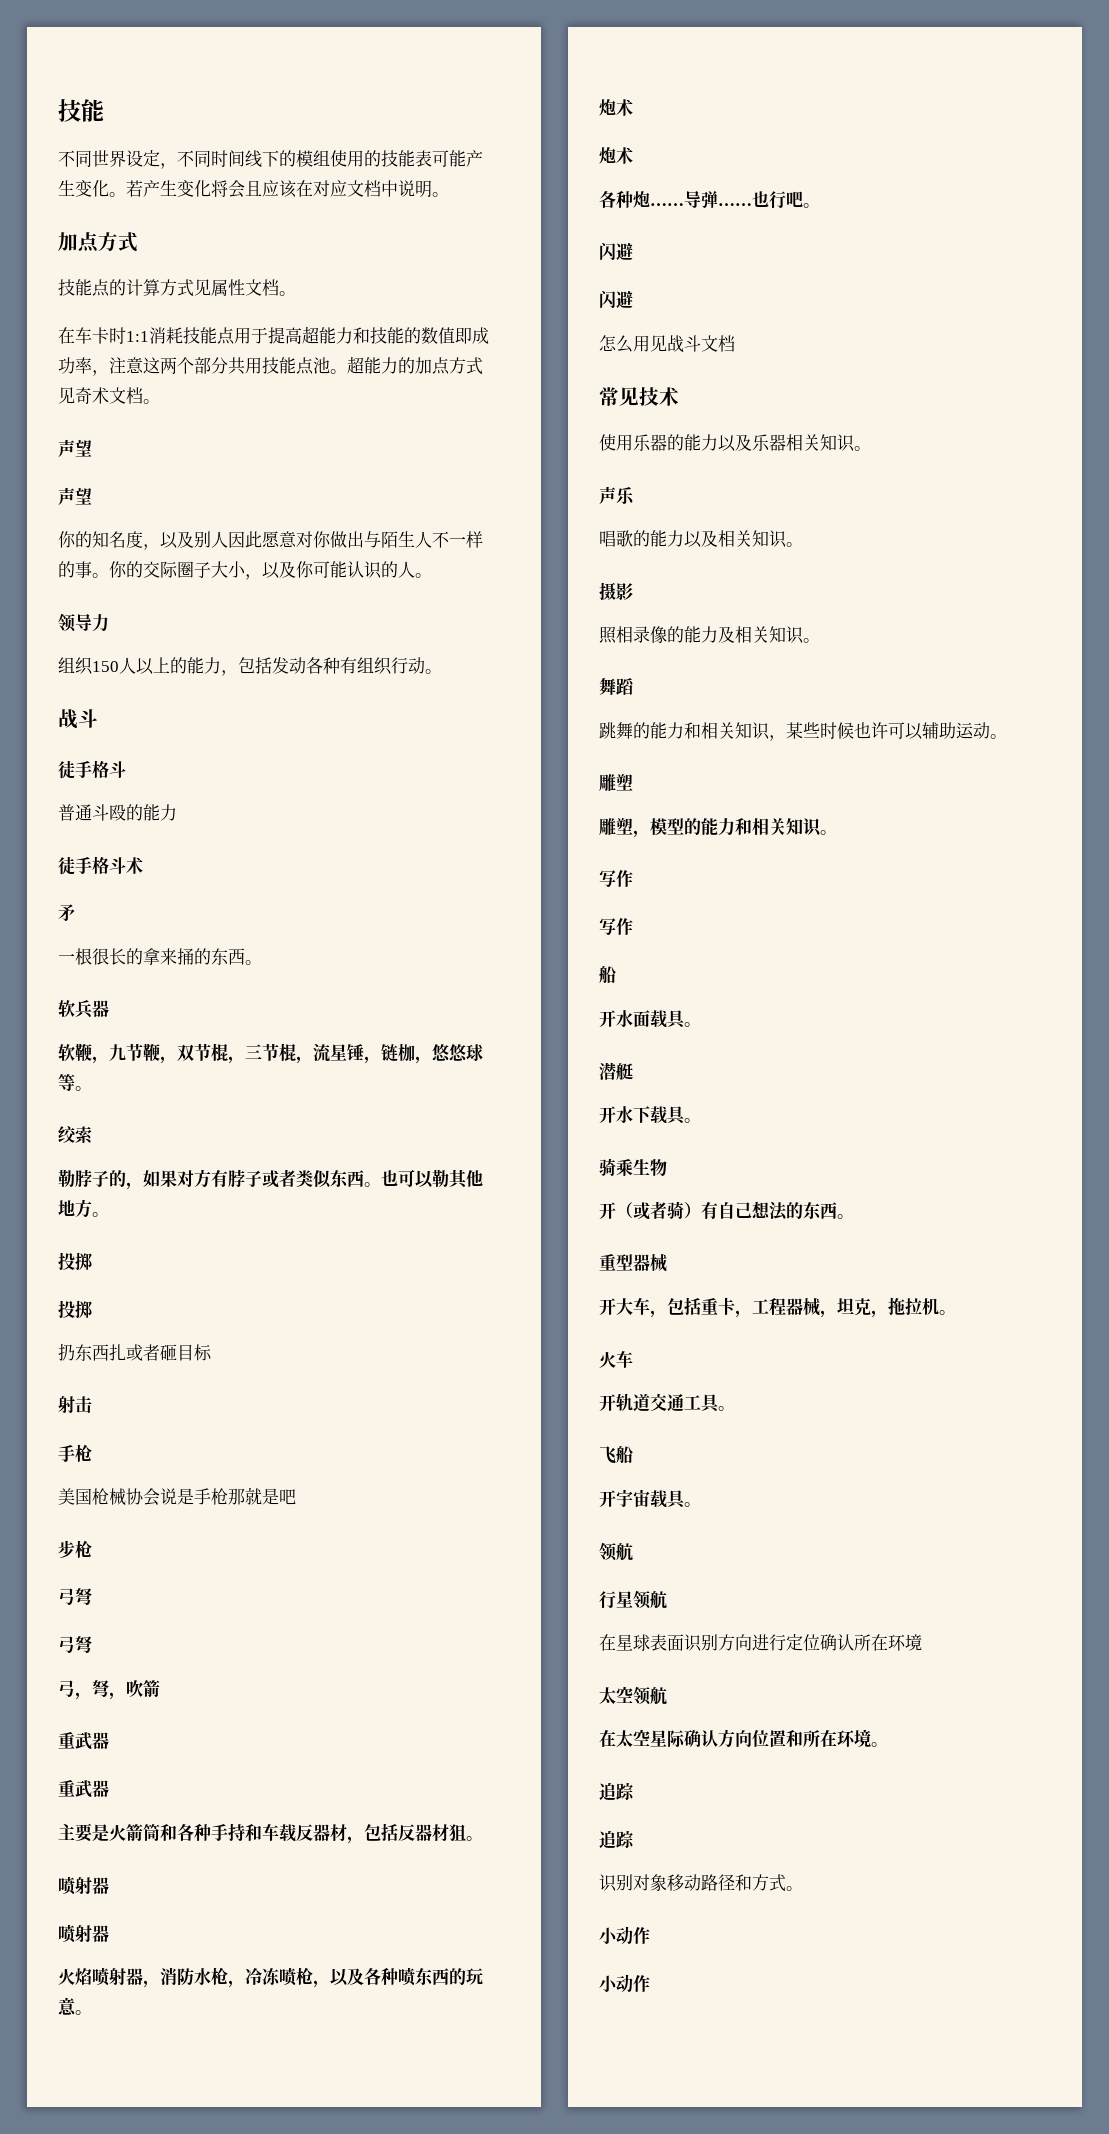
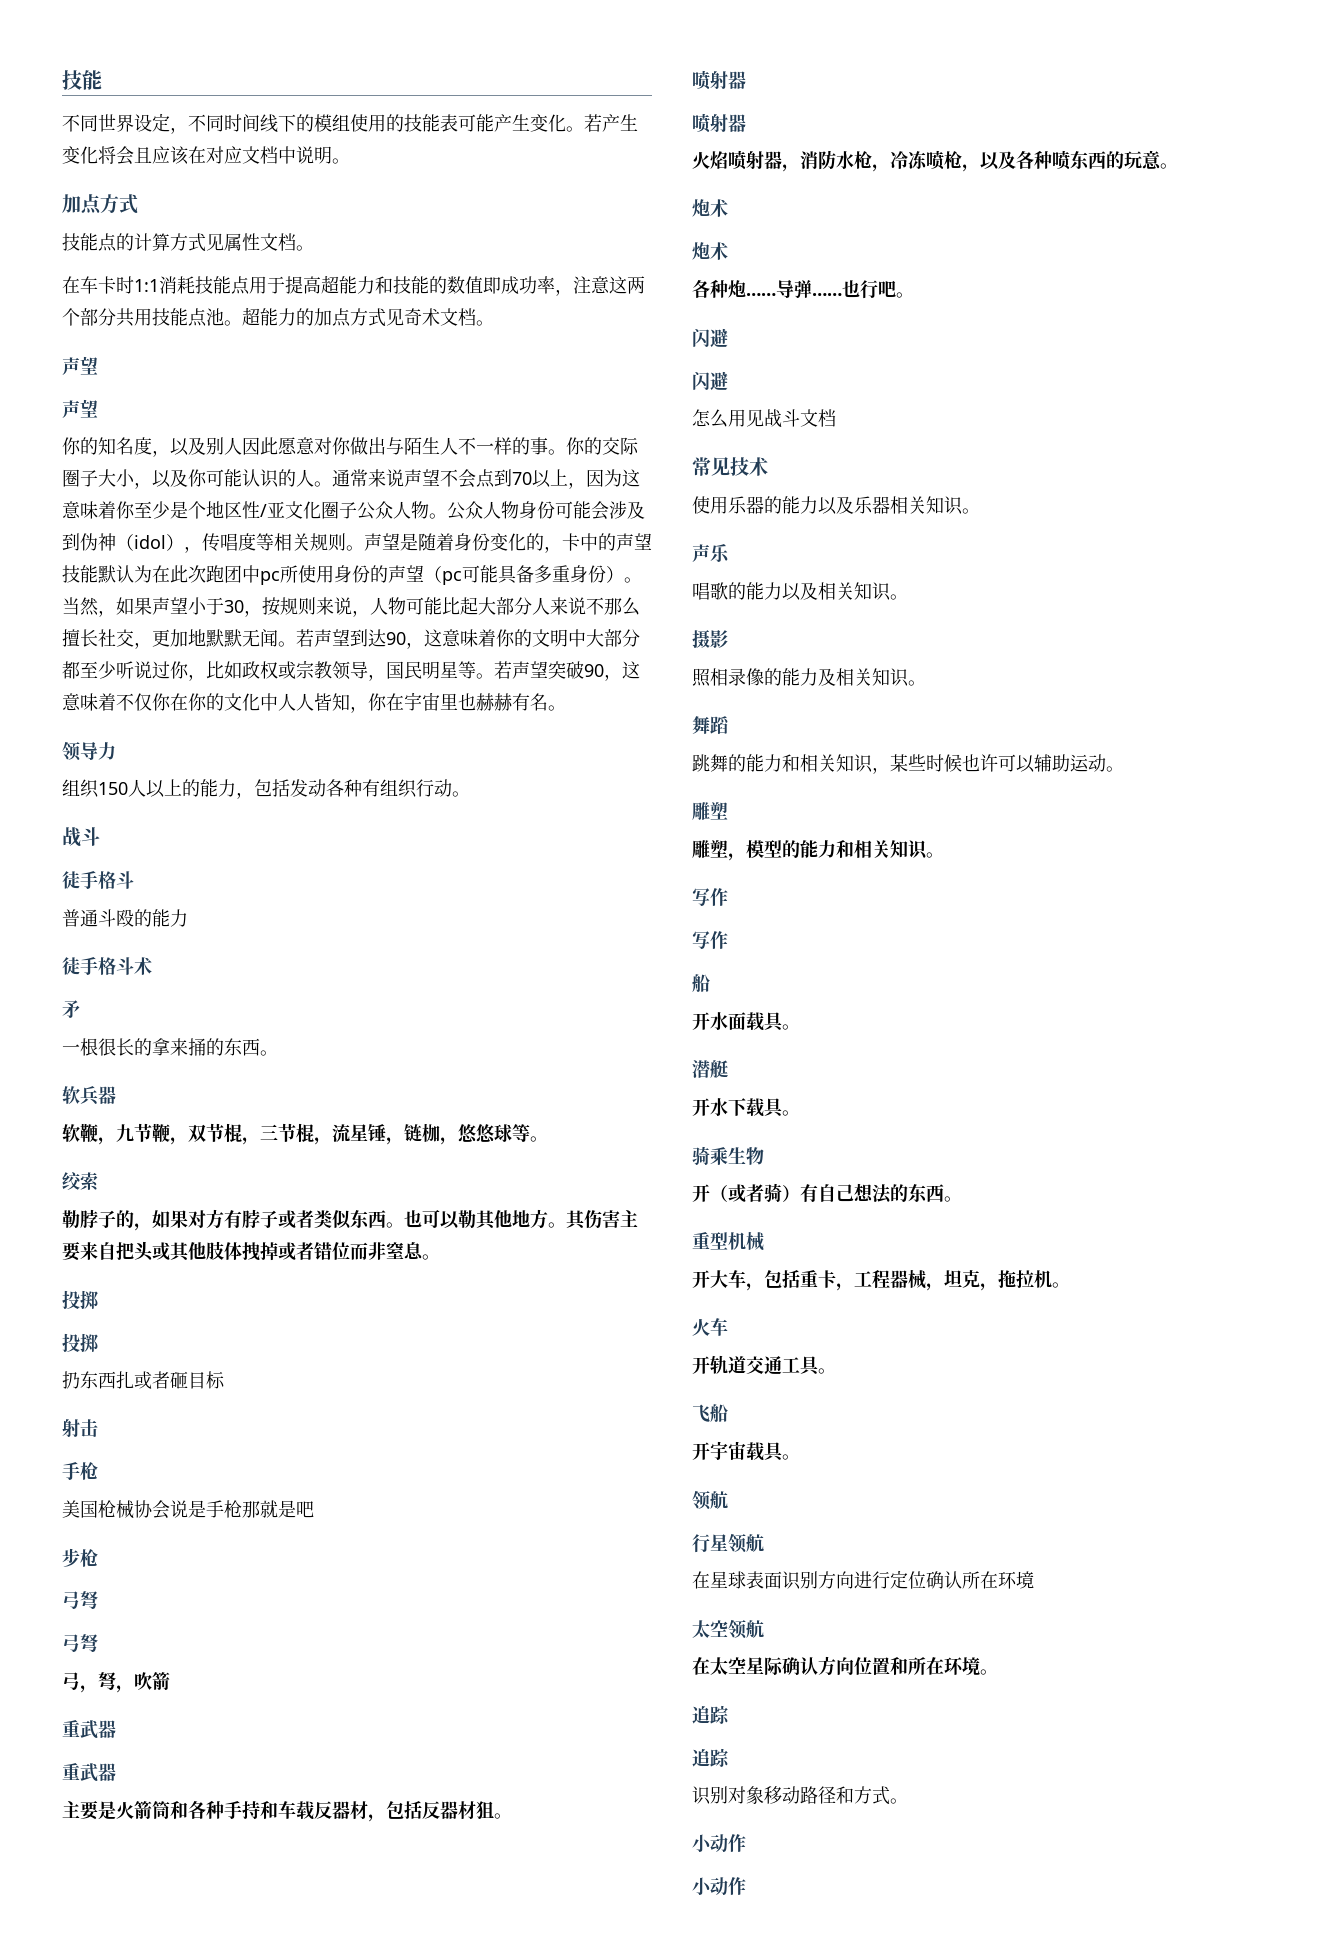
+ 通常来说声望不会点到70以上，因为这意味着你至少是个地区性/亚文化圈子公众人物。公众人物身份可能会涉及到伪神（idol），传唱度等相关规则。声望是随着身份变化的，卡中的声望技能默认为在此次跑团中pc所使用身份的声望（pc可能具备多重身份）。当然，如果声望小于30，按规则来说，人物可能比起大部分人来说不那么擅长社交，更加地默默无闻。若声望到达90，这意味着你的文明中大部分都至少听说过你，比如政权或宗教领导，国民明星等。若声望突破90，这意味着不仅你在你的文化中人人皆知，你在宇宙里也赫赫有名。
+ 其伤害主要来自把头或其他肢体拽掉或者错位而非窒息。
- 重型器械
+ 重型机械

